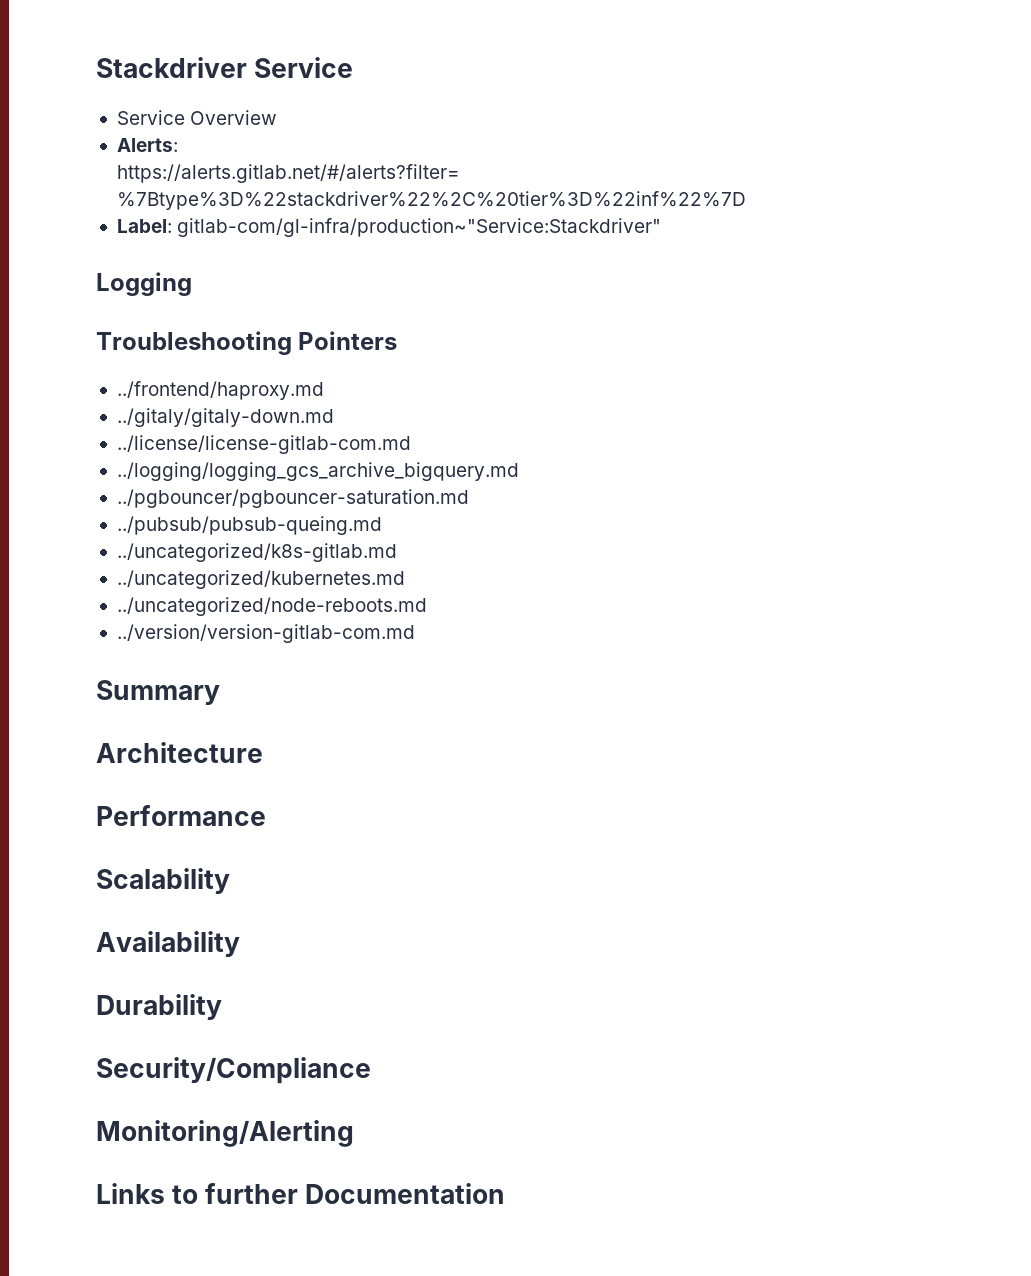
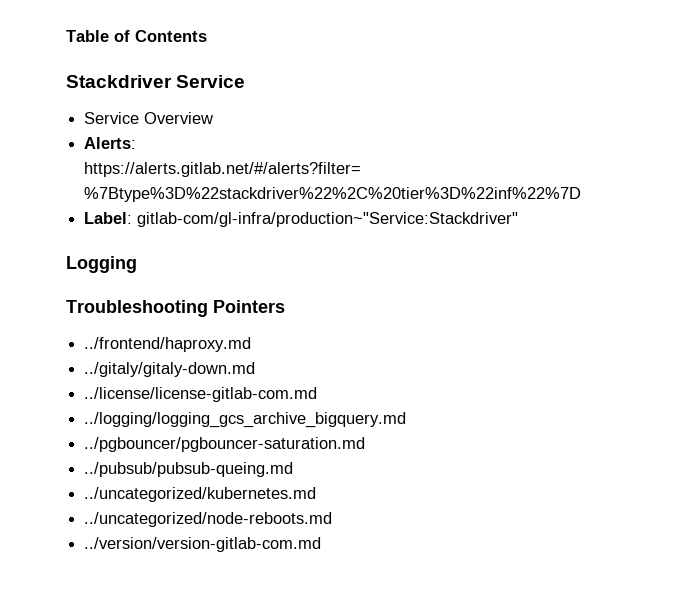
+ Table of Contents
- ../uncategorized/k8s-gitlab.md
- Summary
- Architecture
- Performance
- Scalability
- Availability
- Durability
- Security/Compliance
- Monitoring/Alerting
- Links to further Documentation

